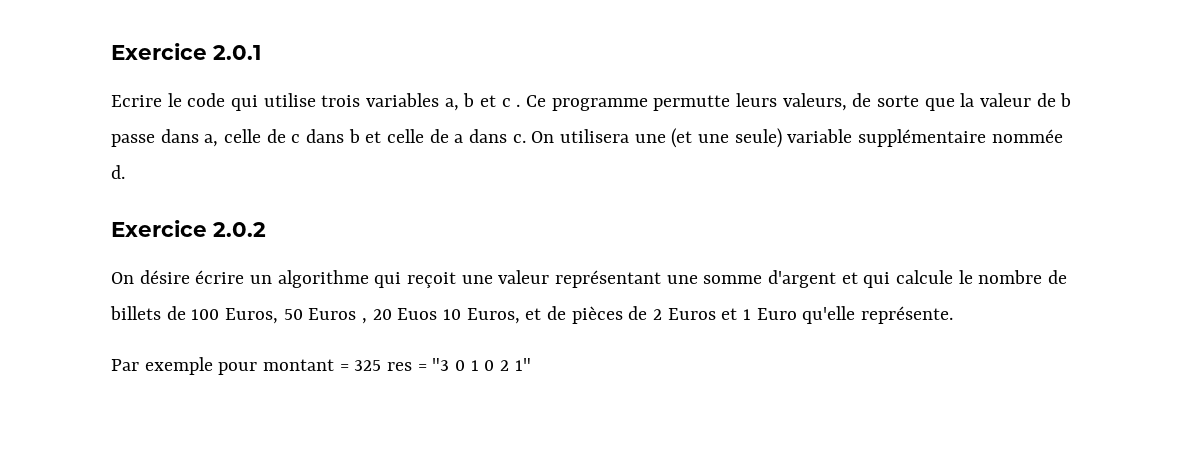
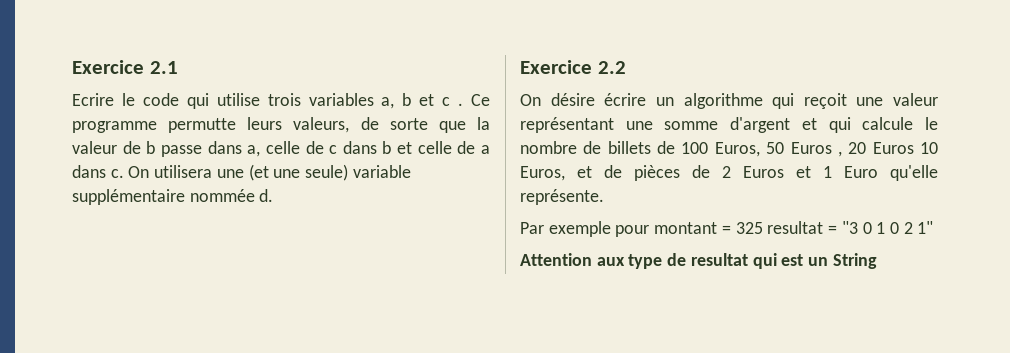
- Exercice 2.0.1
+ Exercice 2.1
- Exercice 2.0.2
+ Exercice 2.2
- On désire écrire un algorithme qui reçoit une valeur représentant une somme d'argent et qui calcule le nombre de billets de 100 Euros, 50 Euros , 20 Euos 10 Euros, et de pièces de 2 Euros et 1 Euro qu'elle représente.
+ On désire écrire un algorithme qui reçoit une valeur représentant une somme d'argent et qui calcule le nombre de billets de 100 Euros, 50 Euros , 20 Euros 10 Euros, et de pièces de 2 Euros et 1 Euro qu'elle représente.
- Par exemple pour montant = 325 res = "3 0 1 0 2 1"
+ Par exemple pour montant = 325 resultat = "3 0 1 0 2 1"
+ Attention aux type de resultat qui est un String

